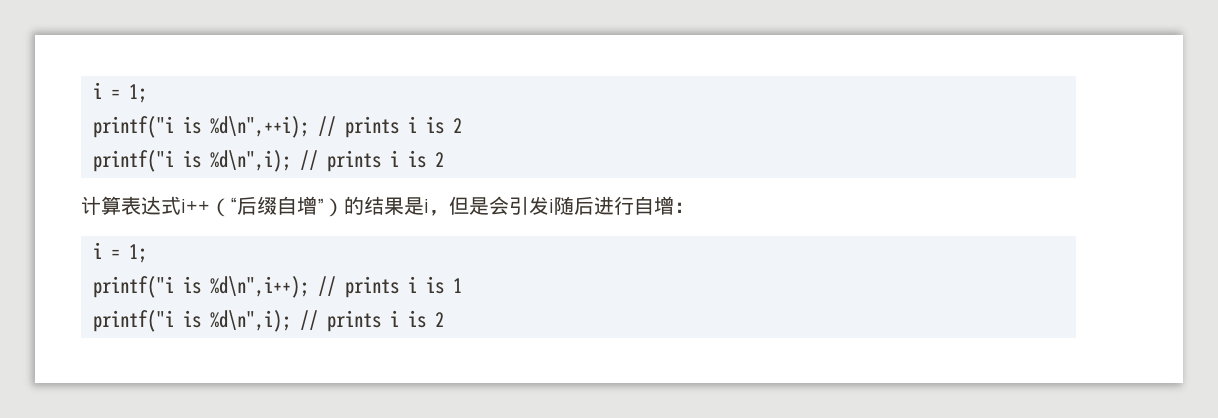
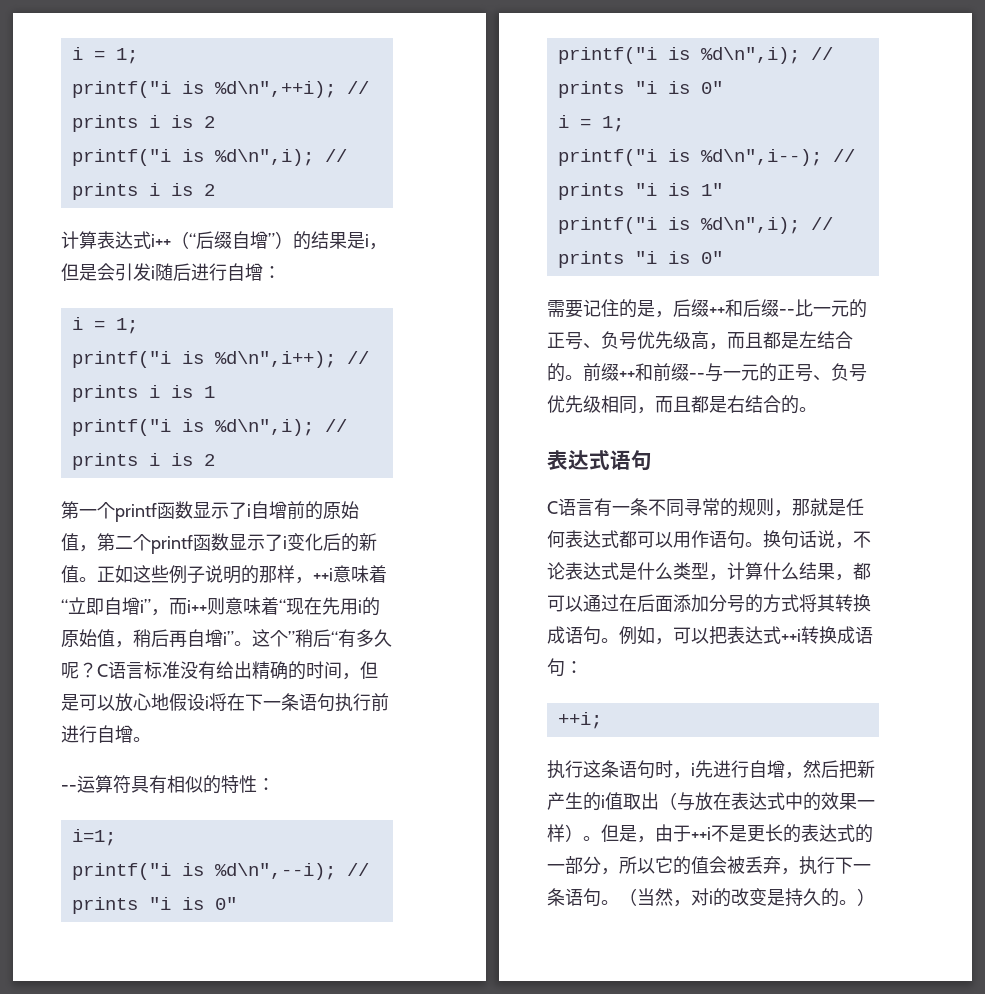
+ 第一个printf函数显示了i自增前的原始值，第二个printf函数显示了i变化后的新值。正如这些例子说明的那样，++i意味着“立即自增i”，而i++则意味着“现在先用i的原始值，稍后再自增i”。这个”稍后“有多久呢？C语言标准没有给出精确的时间，但是可以放心地假设i将在下一条语句执行前进行自增。
+ --运算符具有相似的特性：
+ i=1;
+ printf("i is %d\n",--i); // prints "i is 0"
+ printf("i is %d\n",i); // prints "i is 0"
+ i = 1;
+ printf("i is %d\n",i--); // prints "i is 1"
+ printf("i is %d\n",i); // prints "i is 0"
+ 需要记住的是，后缀++和后缀--比一元的正号、负号优先级高，而且都是左结合的。前缀++和前缀--与一元的正号、负号优先级相同，而且都是右结合的。
+ 表达式语句
+ C语言有一条不同寻常的规则，那就是任何表达式都可以用作语句。换句话说，不论表达式是什么类型，计算什么结果，都可以通过在后面添加分号的方式将其转换成语句。例如，可以把表达式++i转换成语句：
+ ++i;
+ 执行这条语句时，i先进行自增，然后把新产生的i值取出（与放在表达式中的效果一样）。但是，由于++i不是更长的表达式的一部分，所以它的值会被丢弃，执行下一条语句。（当然，对i的改变是持久的。）

